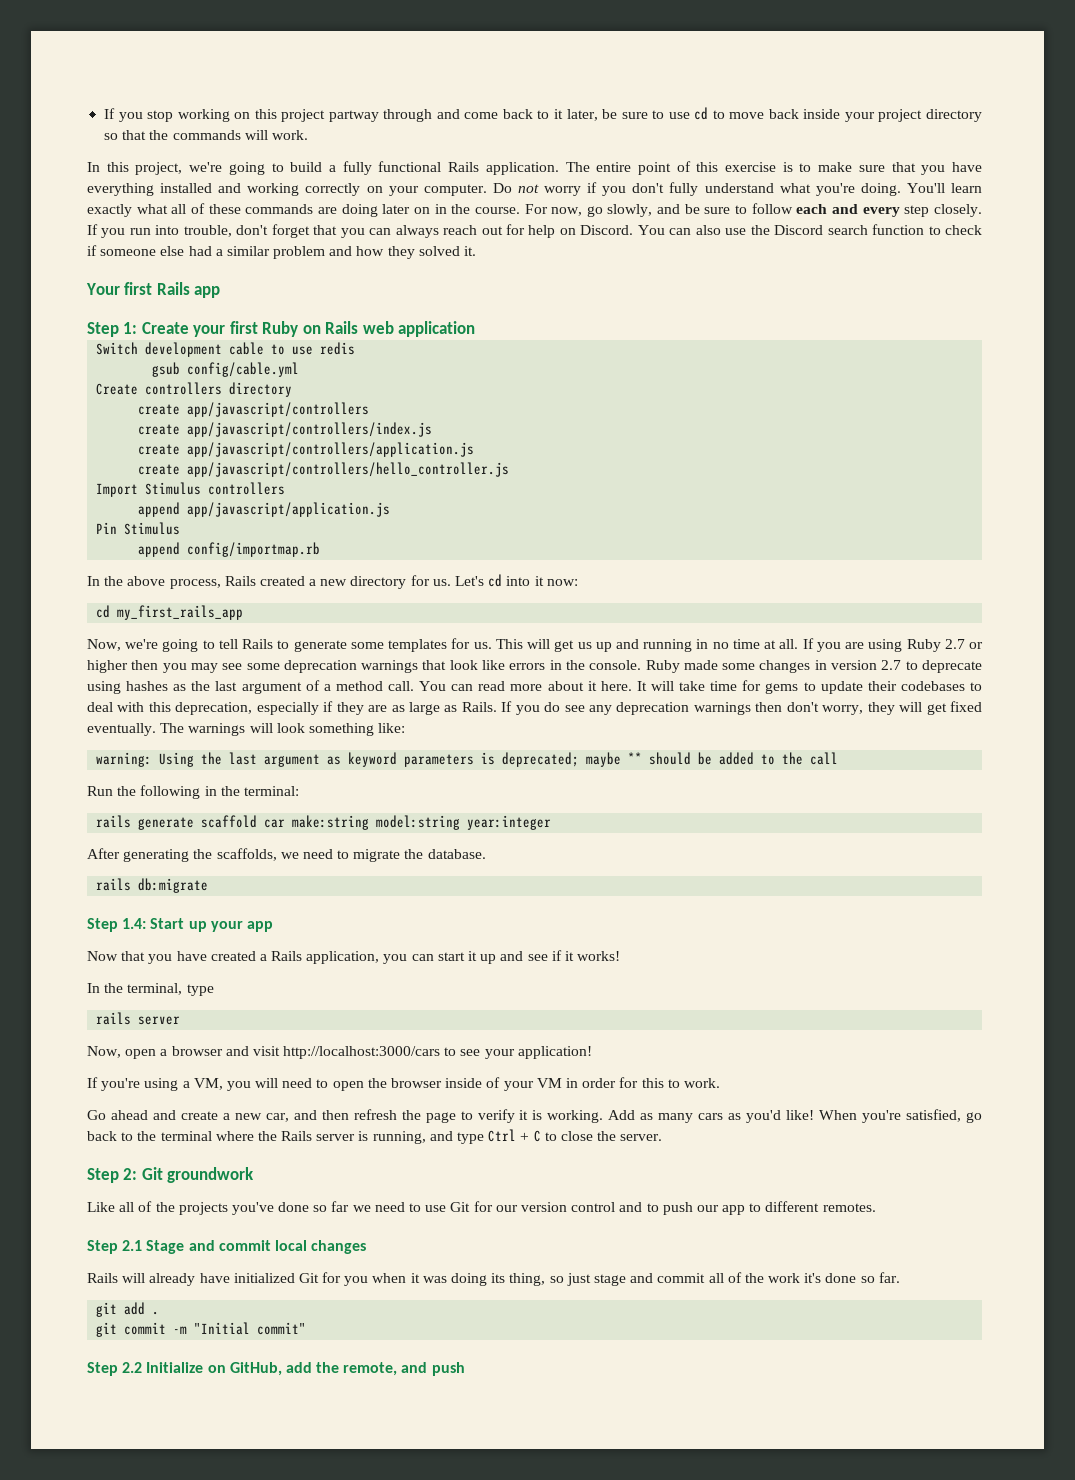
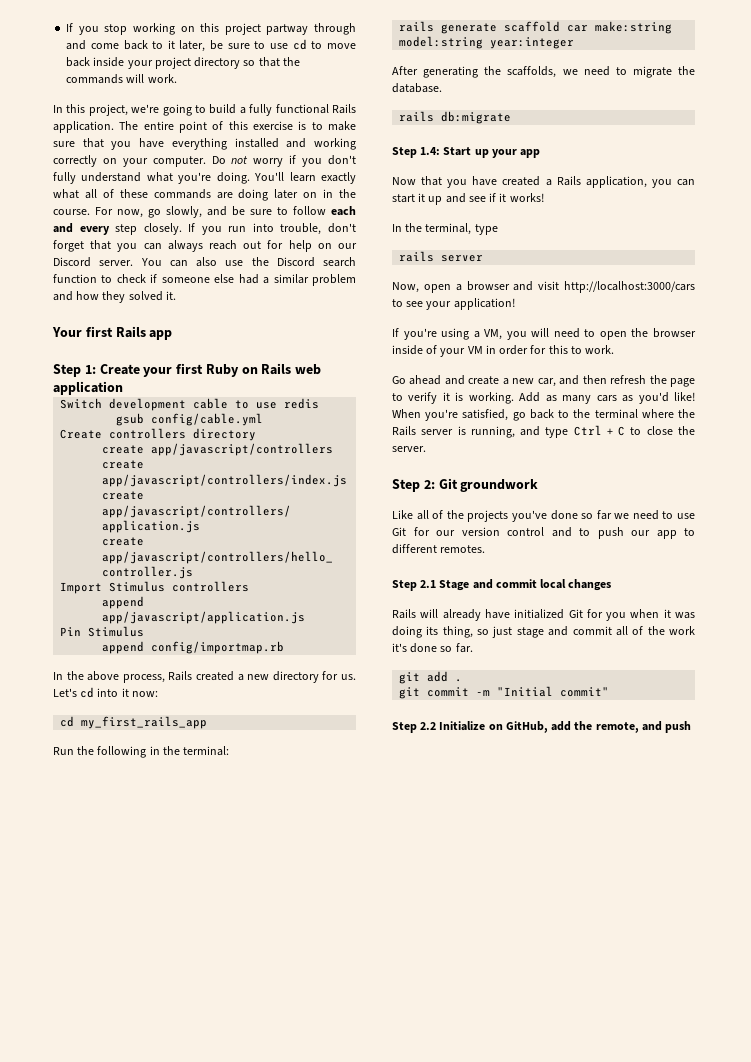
- If you run into trouble, don't forget that you can always reach out for help on Discord.
+ If you run into trouble, don't forget that you can always reach out for help on our Discord server.
- Now, we're going to tell Rails to generate some templates for us. This will get us up and running in no time at all. If you are using Ruby 2.7 or higher then you may see some deprecation warnings that look like errors in the console. Ruby made some changes in version 2.7 to deprecate using hashes as the last argument of a method call. You can read more about it here. It will take time for gems to update their codebases to deal with this deprecation, especially if they are as large as Rails. If you do see any deprecation warnings then don't worry, they will get fixed eventually. The warnings will look something like:
- warning: Using the last argument as keyword parameters is deprecated; maybe ** should be added to the call

